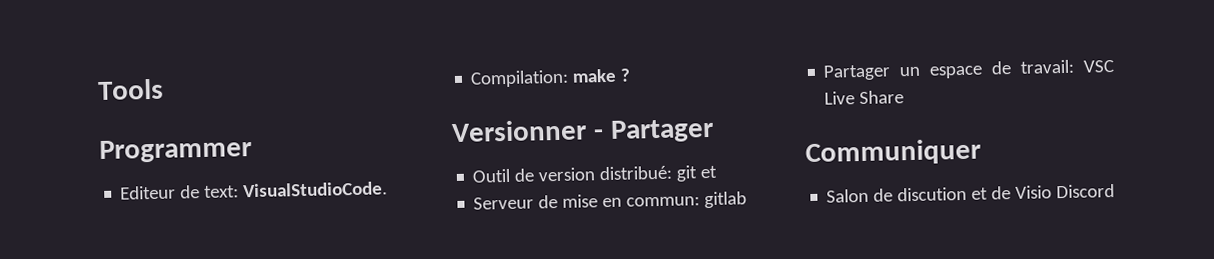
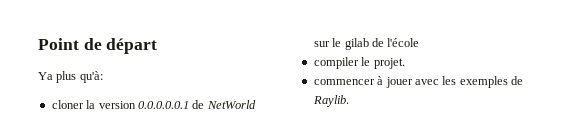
- Tools
- Programmer
- Editeur de text: VisualStudioCode.
- Compilation: make ?
- Versionner - Partager
- Outil de version distribué: git et
- Serveur de mise en commun: gitlab
- Partager un espace de travail: VSC Live Share
- Communiquer
- Salon de discution et de Visio Discord
+ Point de départ
+ Ya plus qu'à:
+ cloner la version 0.0.0.0.0.1 de NetWorld sur le gilab de l'école
+ compiler le projet.
+ commencer à jouer avec les exemples de Raylib.

